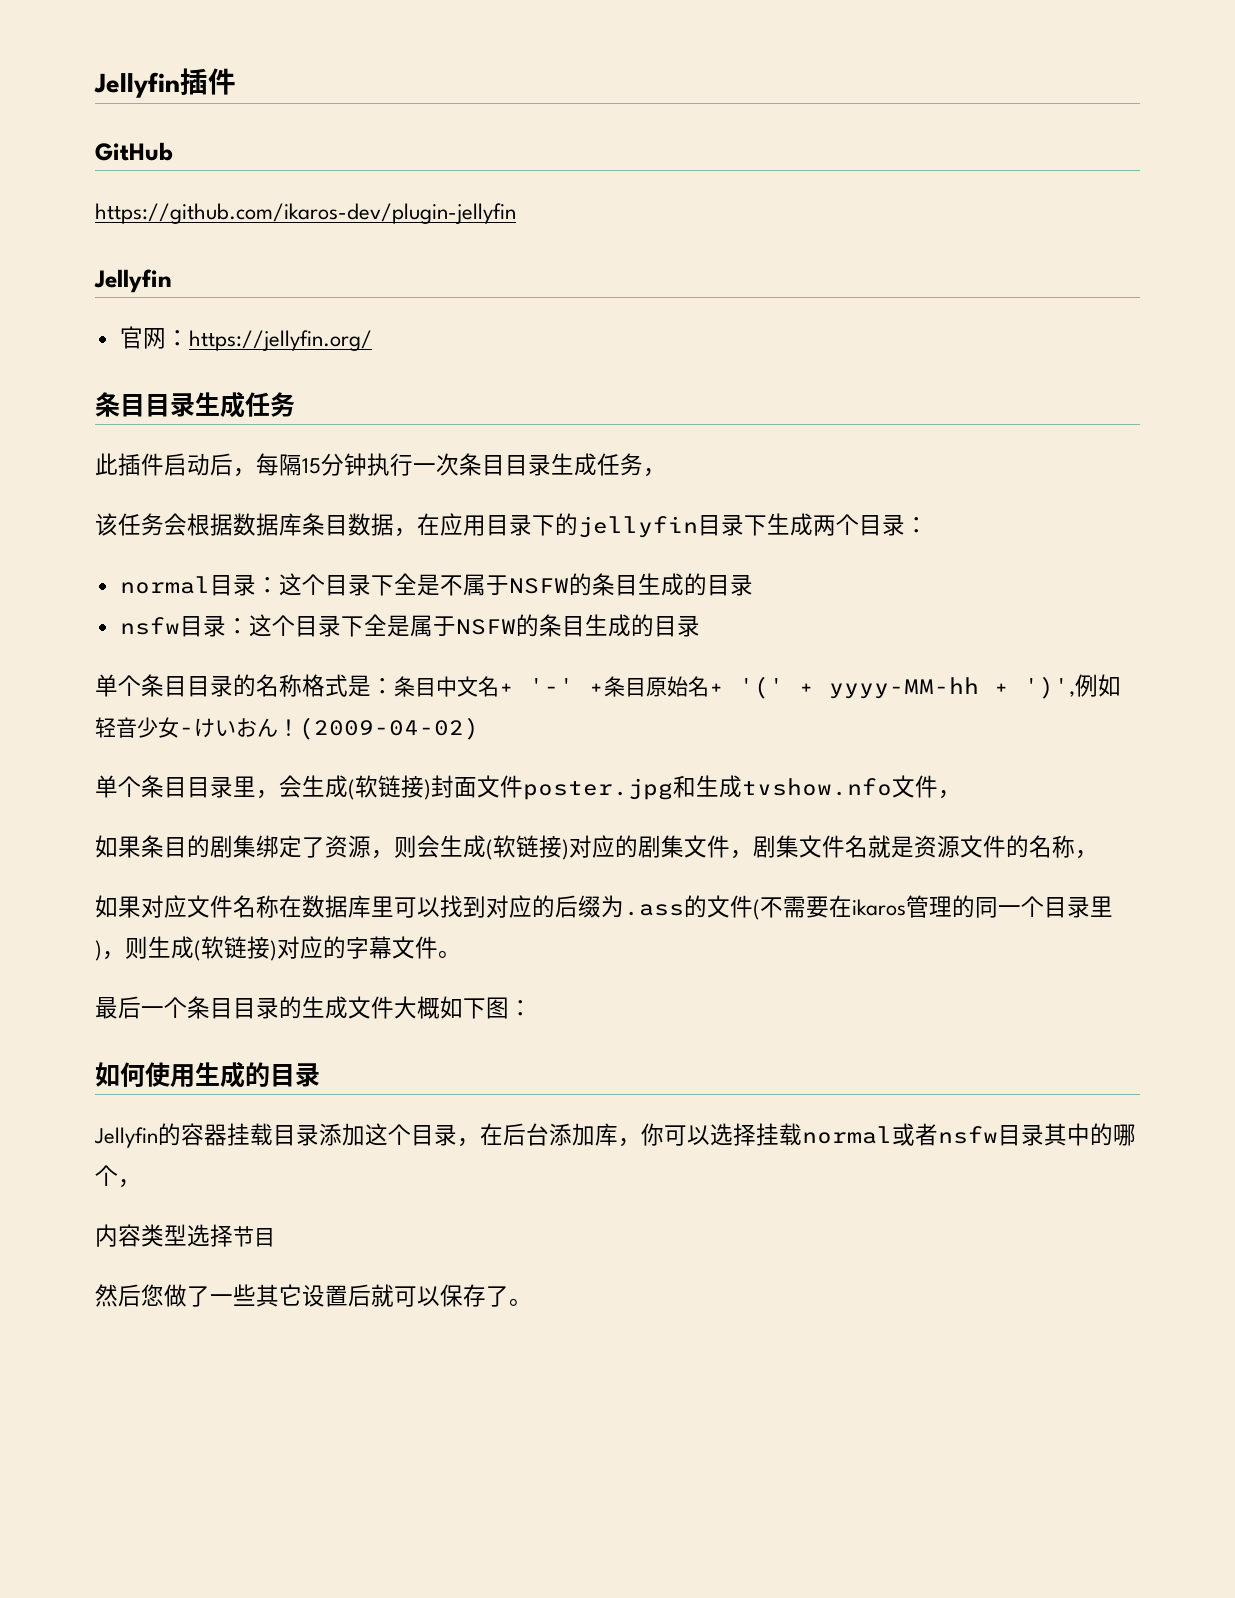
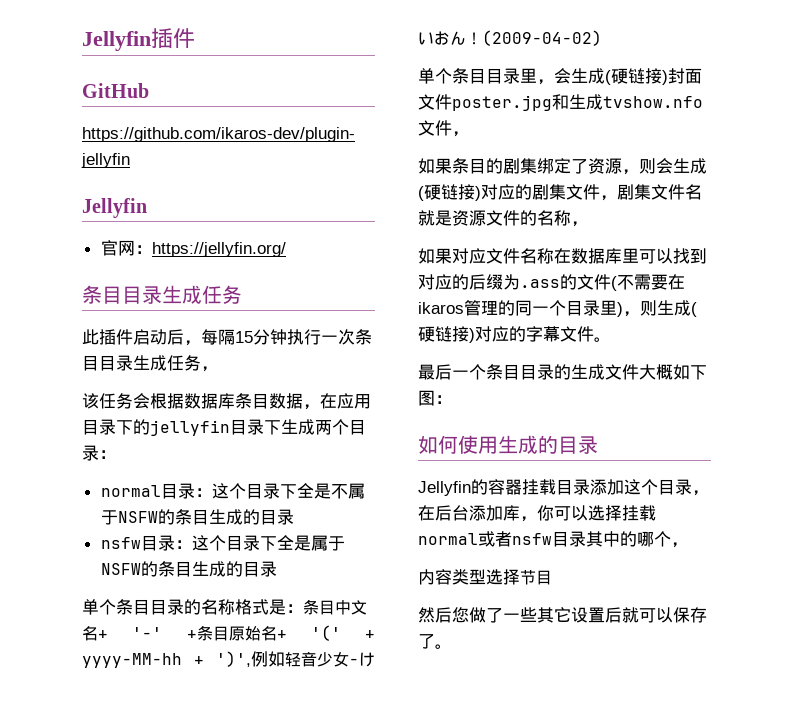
- 单个条目目录里，会生成(软链接)封面文件poster.jpg和生成tvshow.nfo文件，
+ 单个条目目录里，会生成(硬链接)封面文件poster.jpg和生成tvshow.nfo文件，
- 如果条目的剧集绑定了资源，则会生成(软链接)对应的剧集文件，剧集文件名就是资源文件的名称，
+ 如果条目的剧集绑定了资源，则会生成(硬链接)对应的剧集文件，剧集文件名就是资源文件的名称，
- 如果对应文件名称在数据库里可以找到对应的后缀为.ass的文件(不需要在ikaros管理的同一个目录里)，则生成(软链接)对应的字幕文件。
+ 如果对应文件名称在数据库里可以找到对应的后缀为.ass的文件(不需要在ikaros管理的同一个目录里)，则生成(硬链接)对应的字幕文件。

